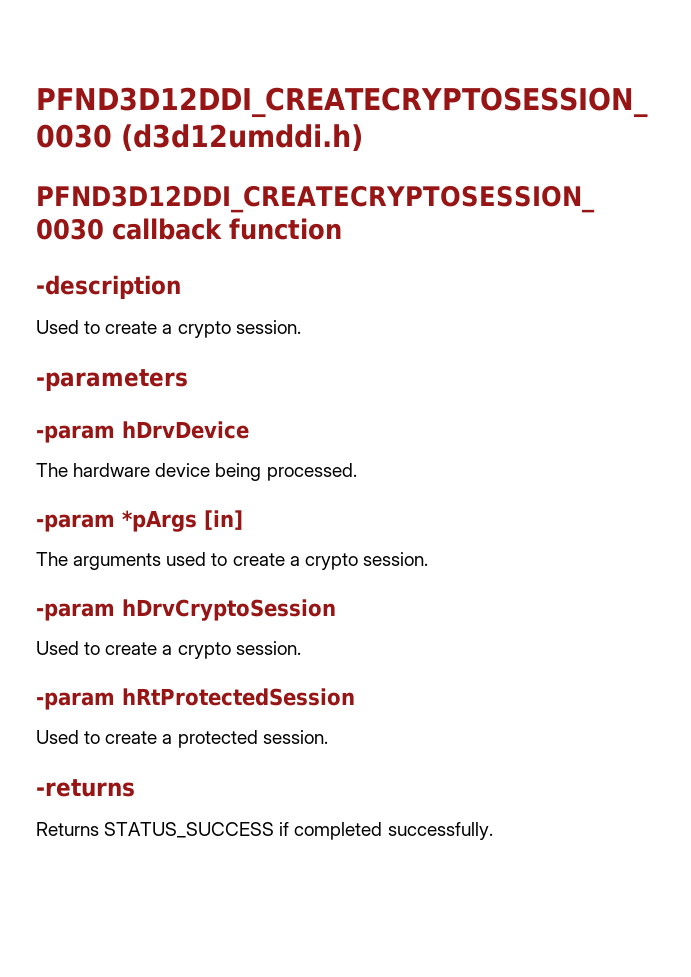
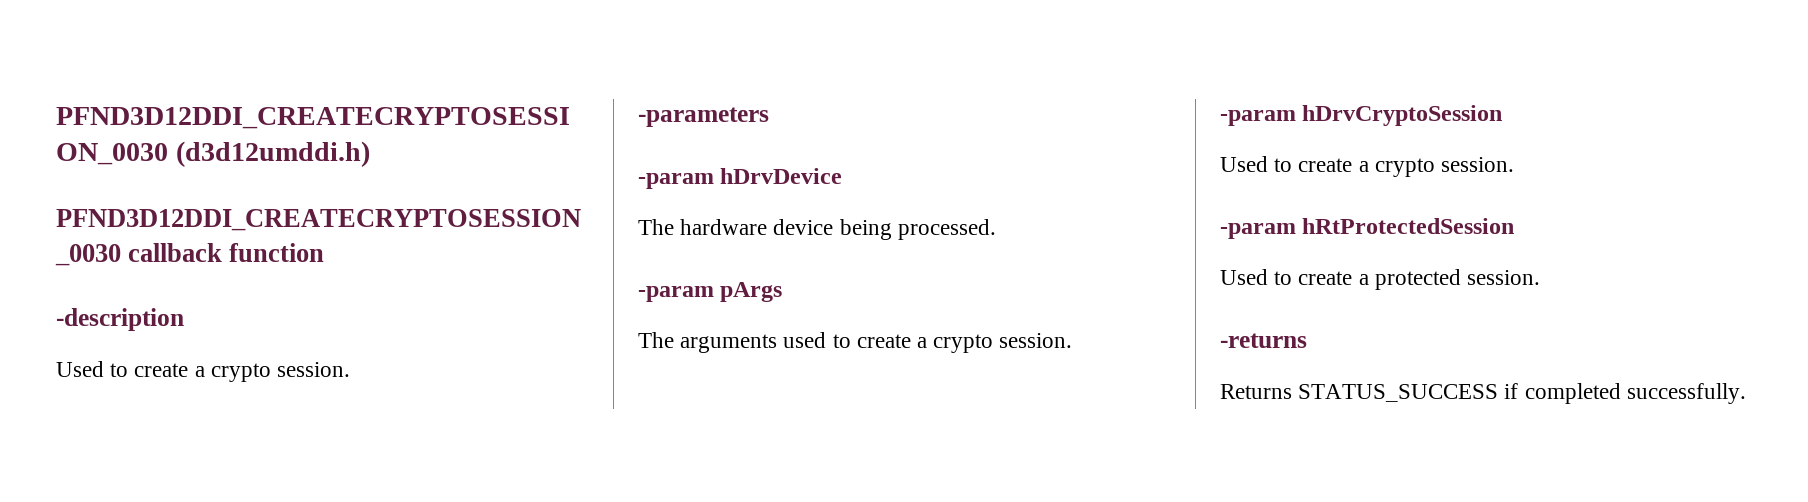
- -param *pArgs [in]
+ -param pArgs

